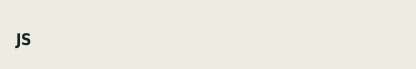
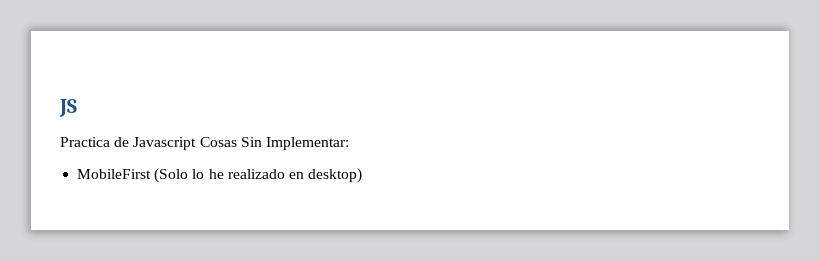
+ Practica de Javascript Cosas Sin Implementar:
+ MobileFirst (Solo lo he realizado en desktop)

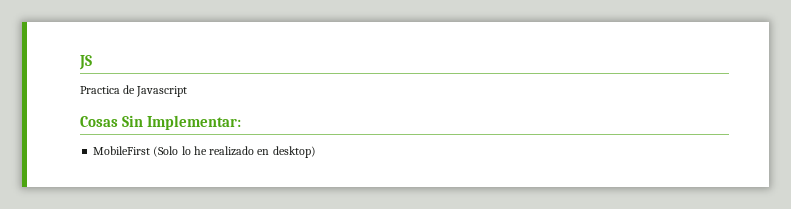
- Practica de Javascript Cosas Sin Implementar:
+ Practica de Javascript
+ Cosas Sin Implementar:

